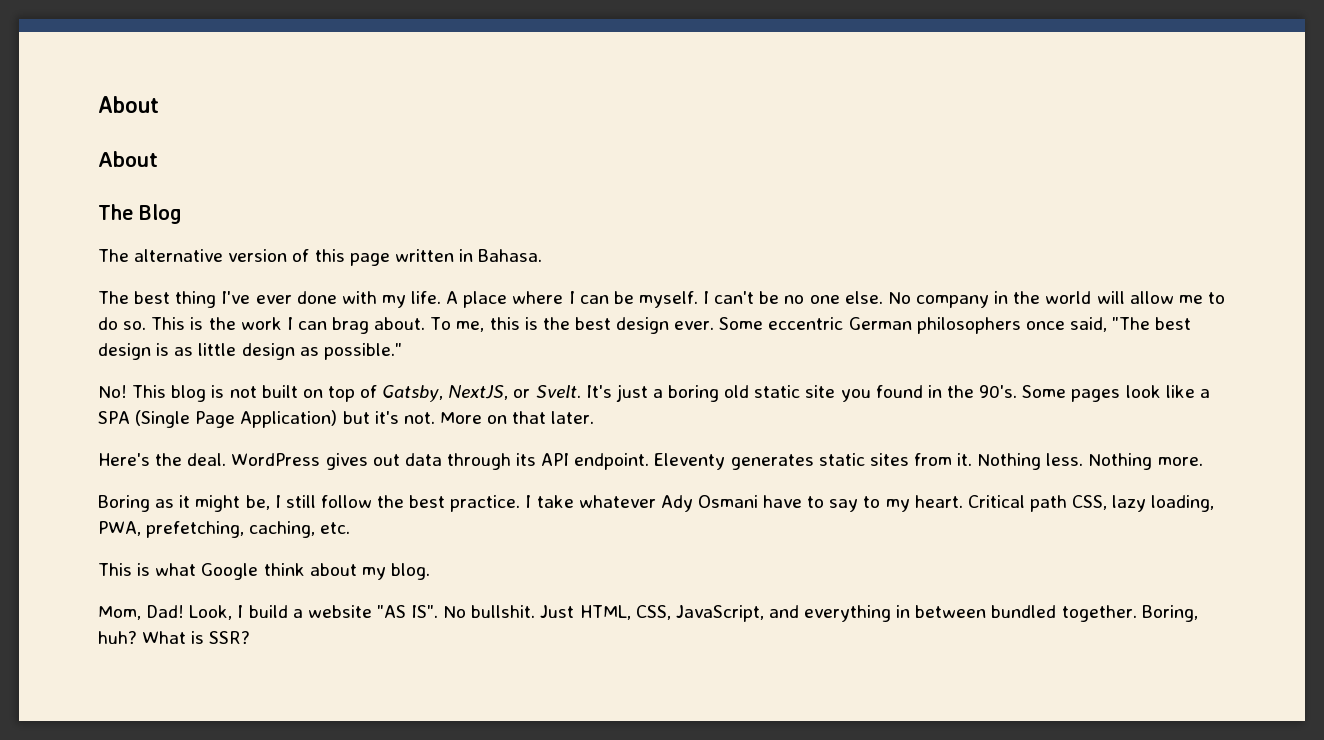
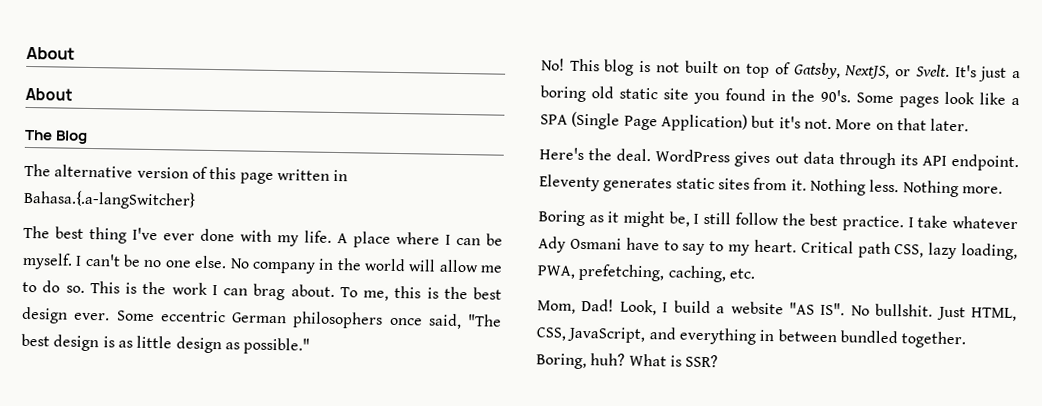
- The alternative version of this page written in Bahasa.
+ The alternative version of this page written in Bahasa.{.a-langSwitcher}
- This is what Google think about my blog.

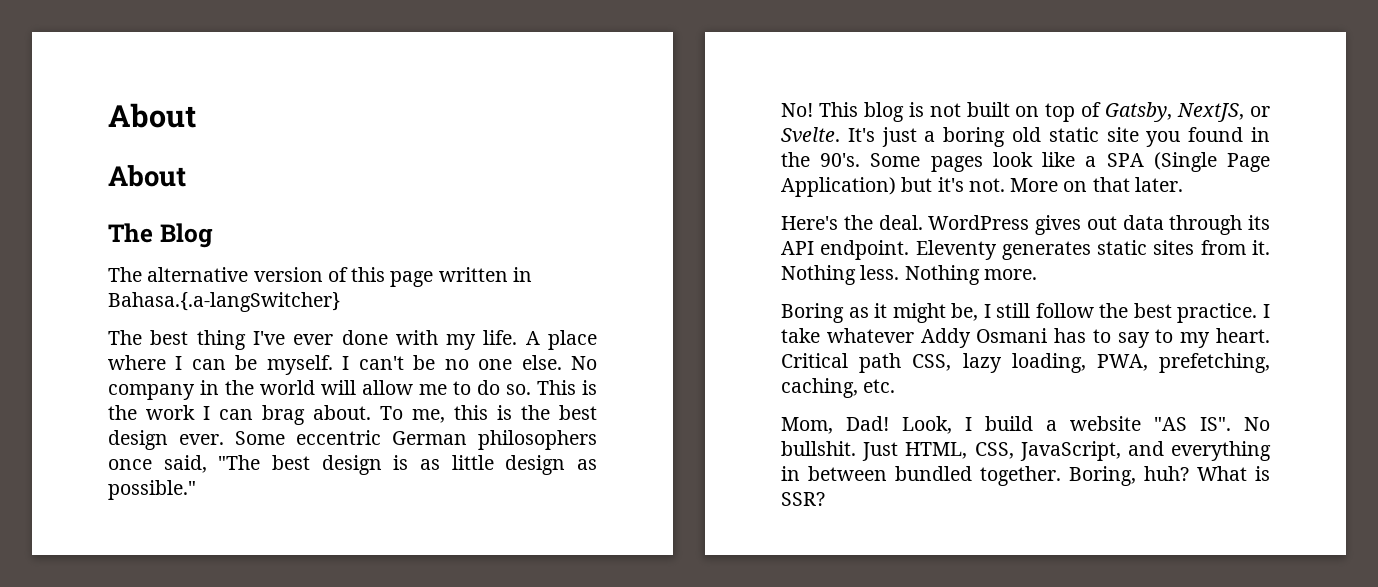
- This blog is not built on top of Gatsby, NextJS, or Svelt.
+ This blog is not built on top of Gatsby, NextJS, or Svelte.
- I take whatever Ady Osmani have to say to my heart.
+ I take whatever Addy Osmani has to say to my heart.

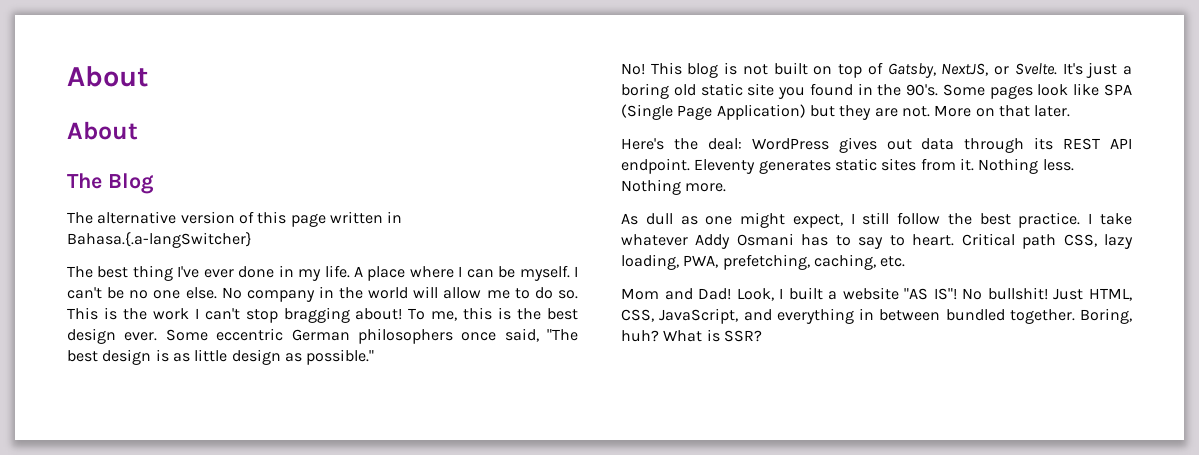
- The best thing I've ever done with my life.
+ The best thing I've ever done in my life.
- This is the work I can brag about.
+ This is the work I can't stop bragging about!
- Some pages look like a SPA (Single Page Application) but it's not.
+ Some pages look like SPA (Single Page Application) but they are not.
- Here's the deal. WordPress gives out data through its API endpoint.
+ Here's the deal: WordPress gives out data through its REST API endpoint.
- Boring as it might be, I still follow the best practice.
+ As dull as one might expect, I still follow the best practice.
- I take whatever Addy Osmani has to say to my heart.
+ I take whatever Addy Osmani has to say to heart.
- Mom, Dad!
+ Mom and Dad!
- Look, I build a website "AS IS". No bullshit.
+ Look, I built a website "AS IS"! No bullshit!

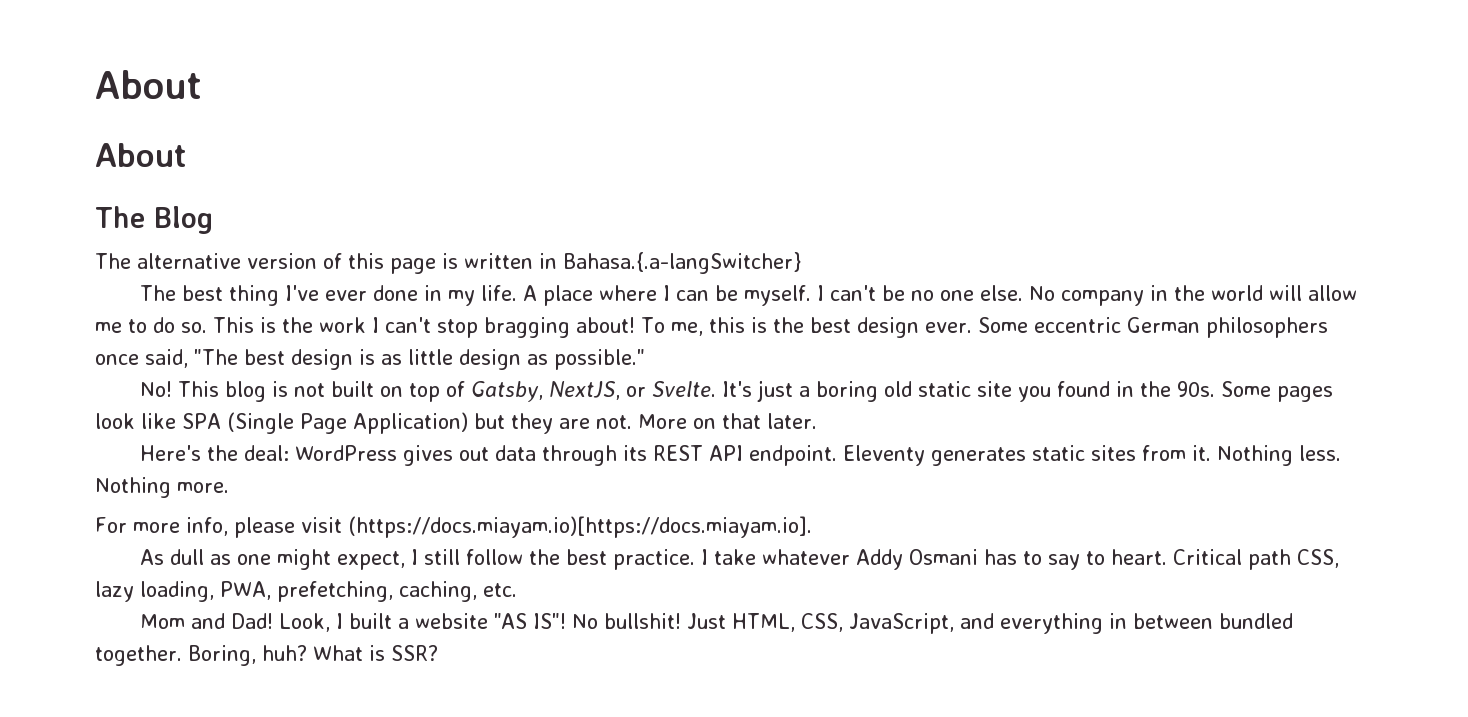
- The alternative version of this page written in Bahasa.{.a-langSwitcher}
+ The alternative version of this page is written in Bahasa.{.a-langSwitcher}
- It's just a boring old static site you found in the 90's.
+ It's just a boring old static site you found in the 90s.
+ For more info, please visit (https://docs.miayam.io)[https://docs.miayam.io].

